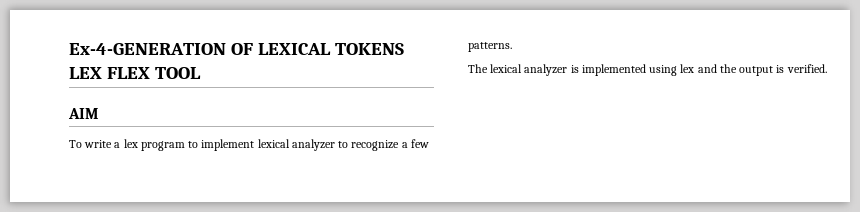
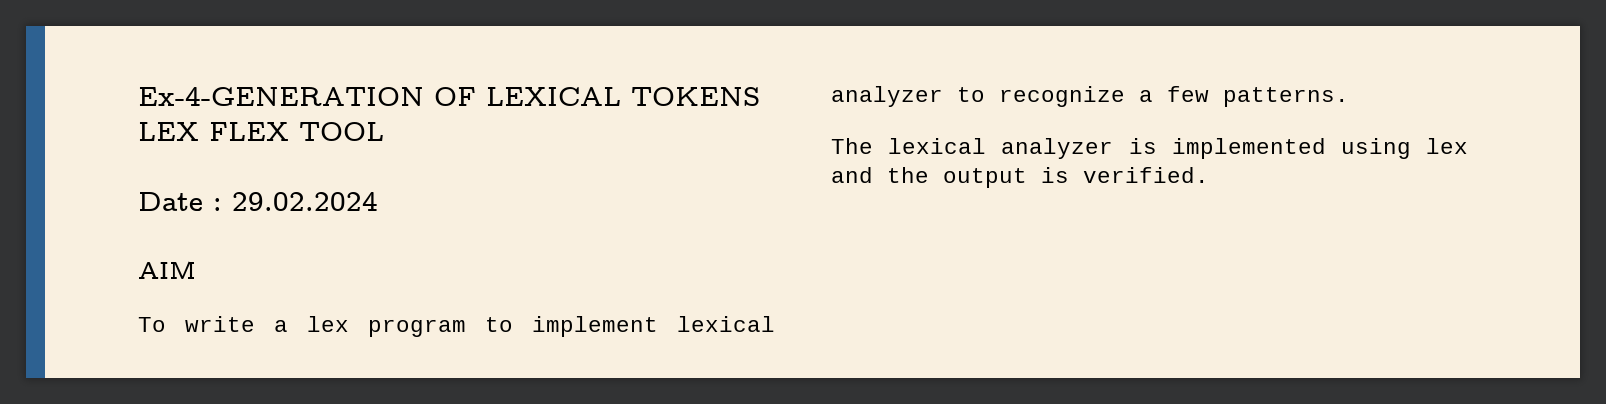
+ Date : 29.02.2024

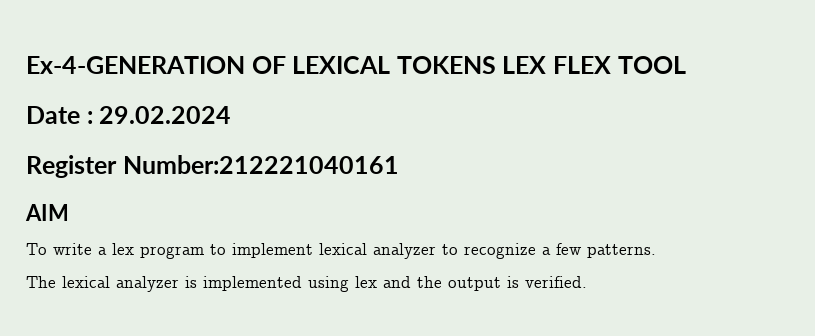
+ Register Number:212221040161

